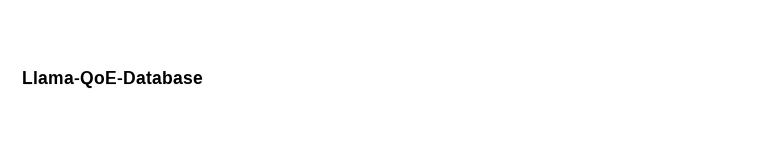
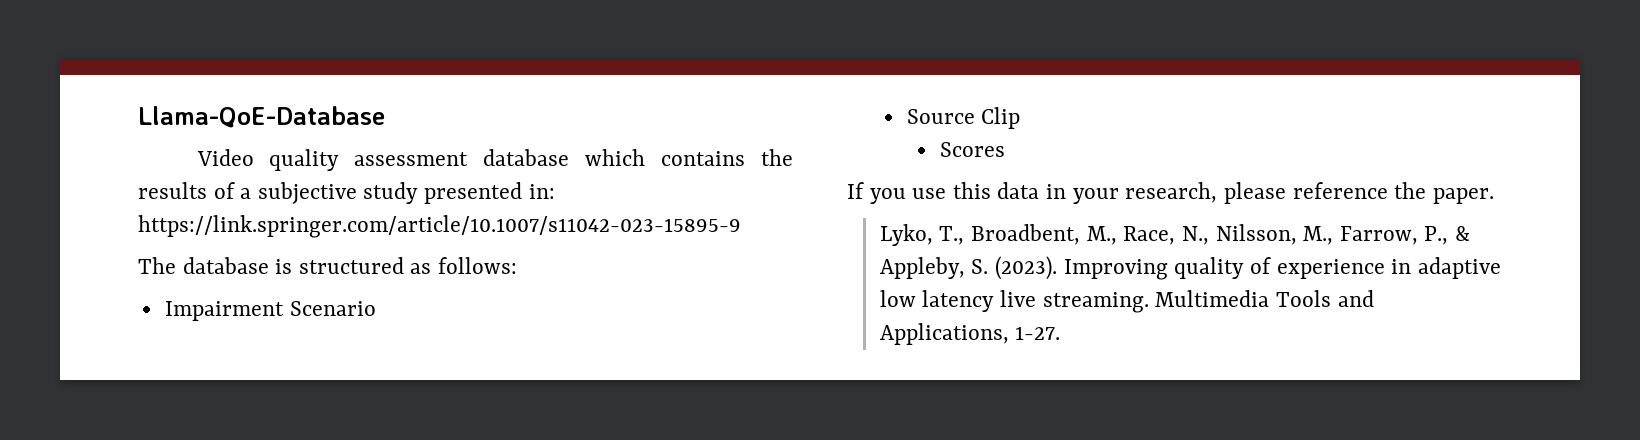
+ Video quality assessment database which contains the results of a subjective study presented in: https://link.springer.com/article/10.1007/s11042-023-15895-9
+ The database is structured as follows:
+ Impairment Scenario
+ Source Clip
+ Scores
+ If you use this data in your research, please reference the paper.
+ Lyko, T., Broadbent, M., Race, N., Nilsson, M., Farrow, P., & Appleby, S. (2023). Improving quality of experience in adaptive low latency live streaming. Multimedia Tools and Applications, 1-27.

